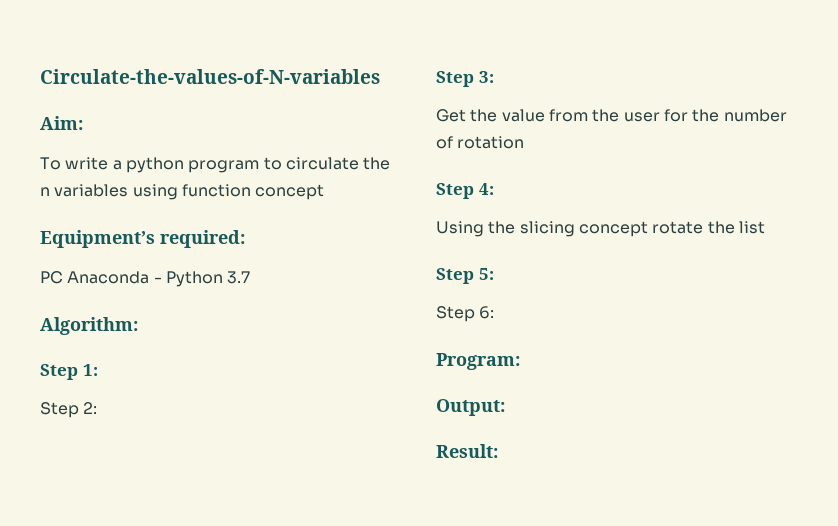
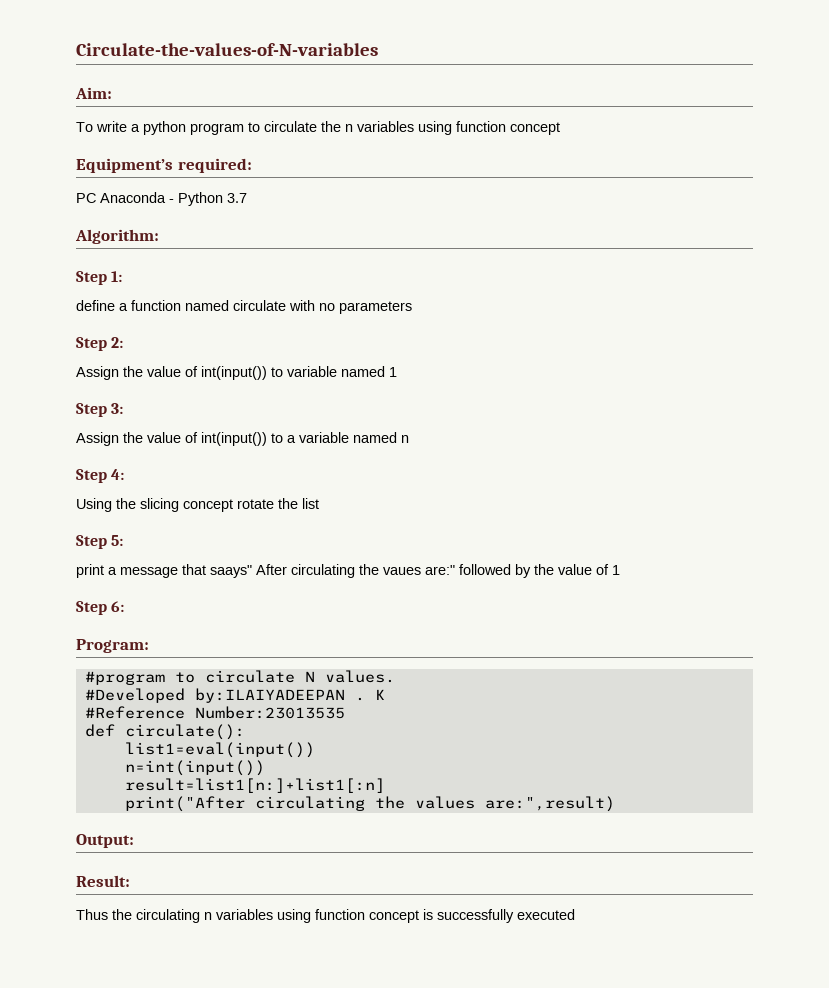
+ define a function named circulate with no parameters
  Step 2:
+ Assign the value of int(input()) to variable named 1
- Get the value from the user for the number of rotation
+ Assign the value of int(input()) to a variable named n
+ print a message that saays" After circulating the vaues are:" followed by the value of 1
  Step 6:
  Program:
+ #program to circulate N values.
+ #Developed by:ILAIYADEEPAN . K
+ #Reference Number:23013535
+ def circulate():
+ list1=eval(input())
+ n=int(input())
+ result=list1[n:]+list1[:n]
+ print("After circulating the values are:",result)
  Output:
  Result:
+ Thus the circulating n variables using function concept is successfully executed

